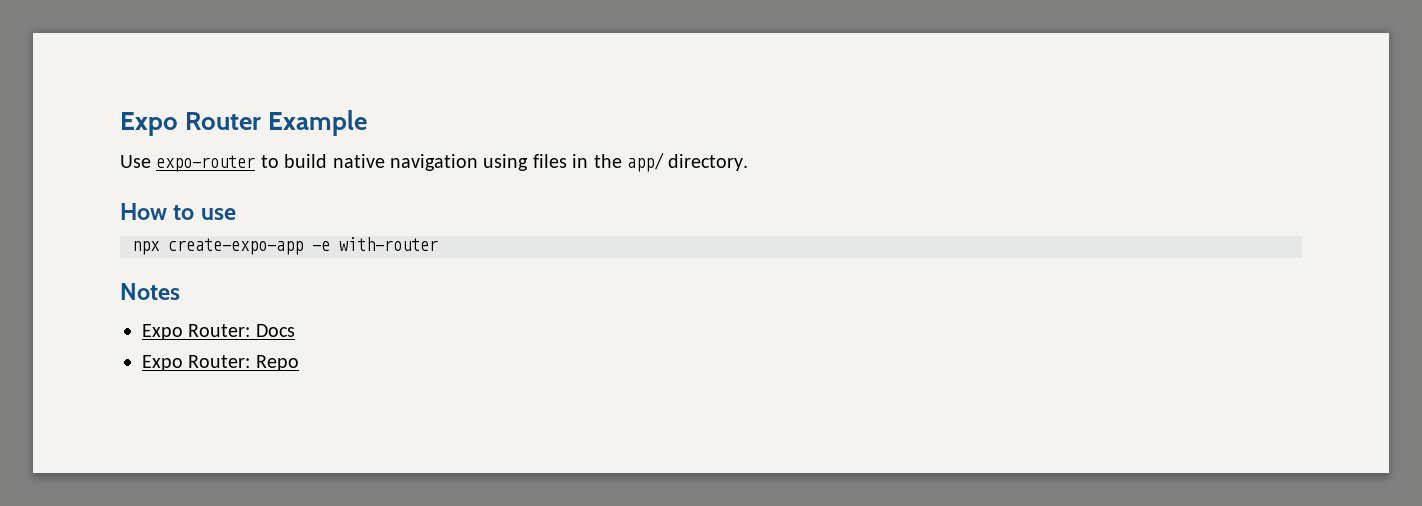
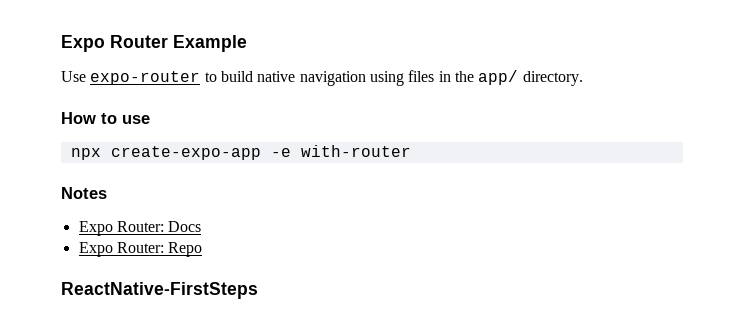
+ ReactNative-FirstSteps

